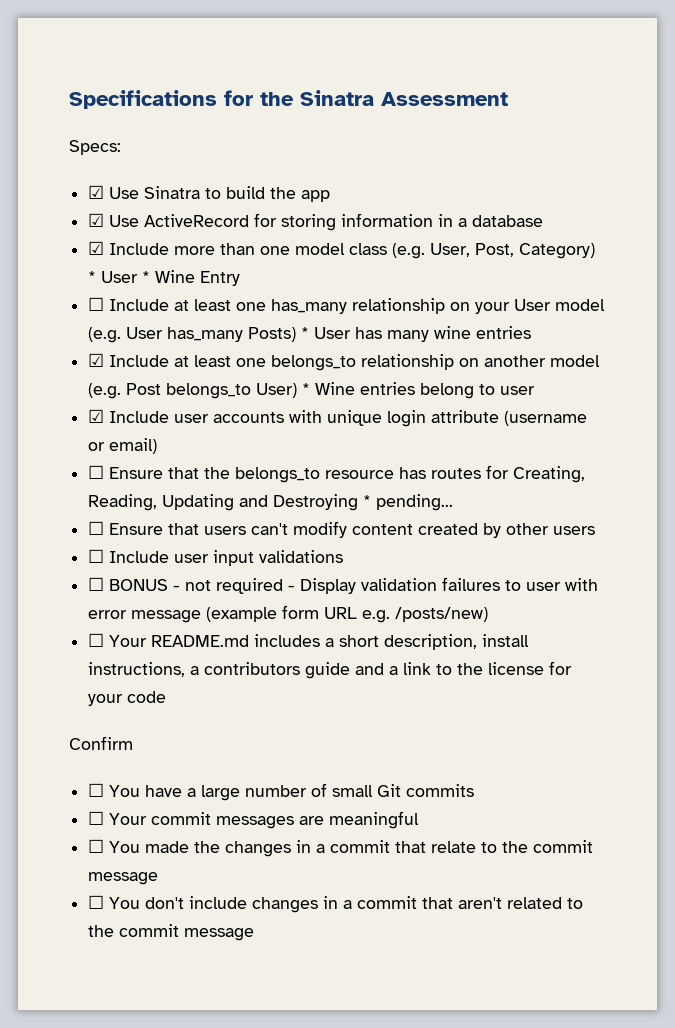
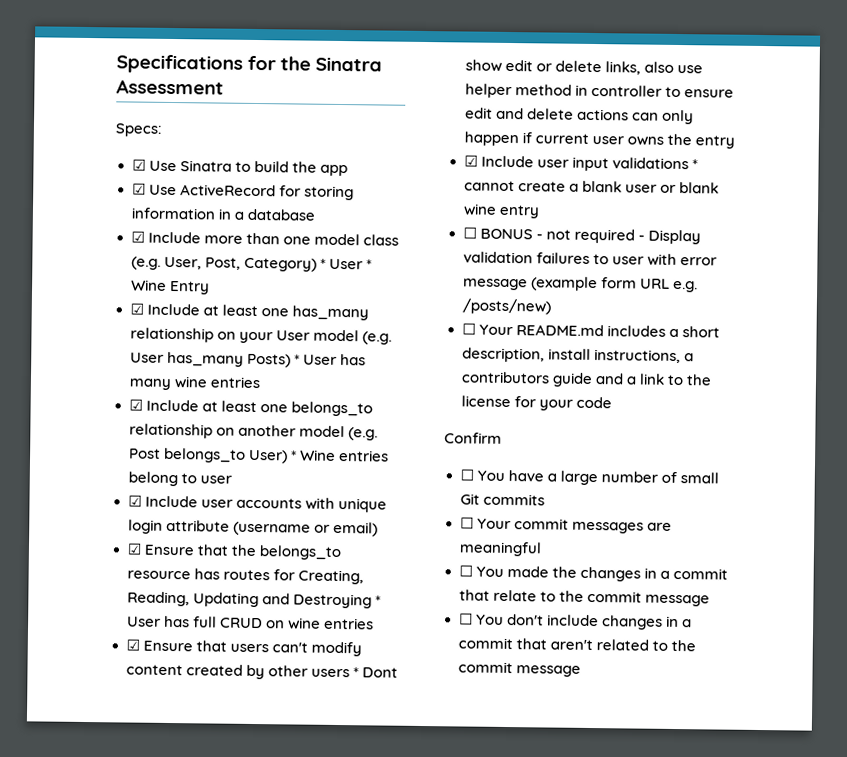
- ☐ Include at least one has_many relationship on your User model (e.g. User has_many Posts) * User has many wine entries
+ ☑ Include at least one has_many relationship on your User model (e.g. User has_many Posts) * User has many wine entries
- ☐ Ensure that the belongs_to resource has routes for Creating, Reading, Updating and Destroying * pending...
- ☐ Ensure that users can't modify content created by other users
- ☐ Include user input validations
+ ☑ Ensure that the belongs_to resource has routes for Creating, Reading, Updating and Destroying * User has full CRUD on wine entries
+ ☑ Ensure that users can't modify content created by other users * Dont show edit or delete links, also use helper method in controller to ensure edit and delete actions can only happen if current user owns the entry
+ ☑ Include user input validations * cannot create a blank user or blank wine entry

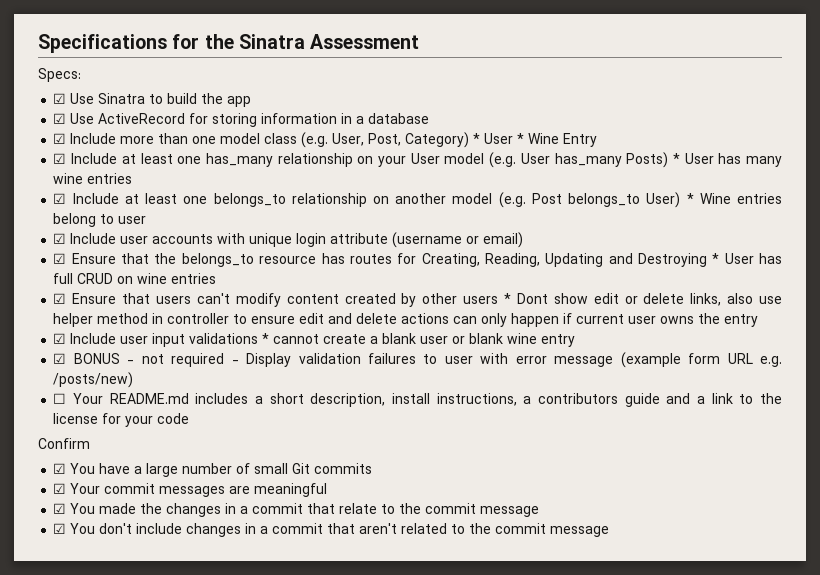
- ☐ BONUS - not required - Display validation failures to user with error message (example form URL e.g. /posts/new)
+ ☑ BONUS - not required - Display validation failures to user with error message (example form URL e.g. /posts/new)
- ☐ You have a large number of small Git commits
+ ☑ You have a large number of small Git commits
- ☐ Your commit messages are meaningful
+ ☑ Your commit messages are meaningful
- ☐ You made the changes in a commit that relate to the commit message
+ ☑ You made the changes in a commit that relate to the commit message
- ☐ You don't include changes in a commit that aren't related to the commit message
+ ☑ You don't include changes in a commit that aren't related to the commit message

